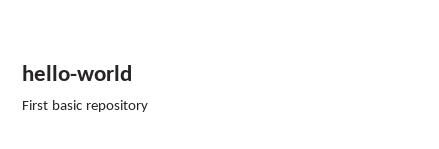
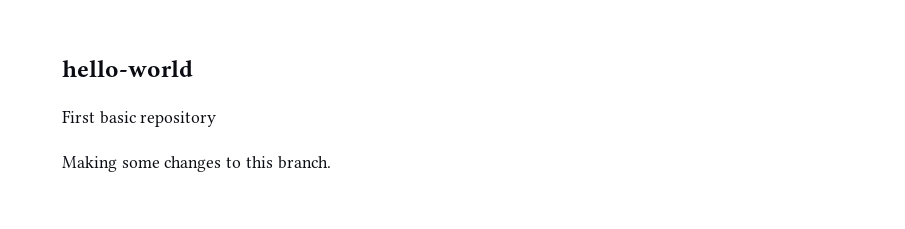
+ Making some changes to this branch.

